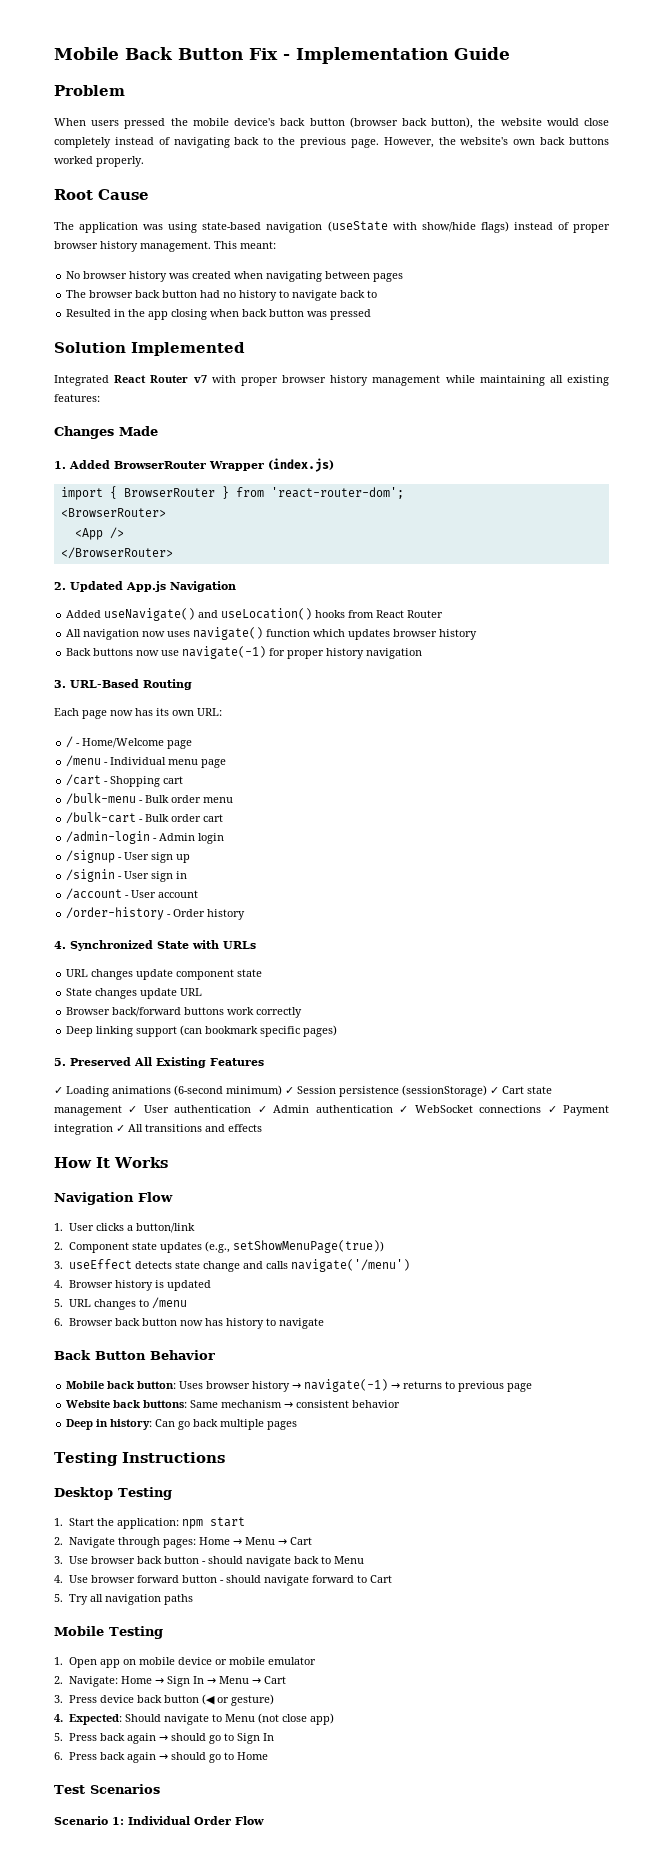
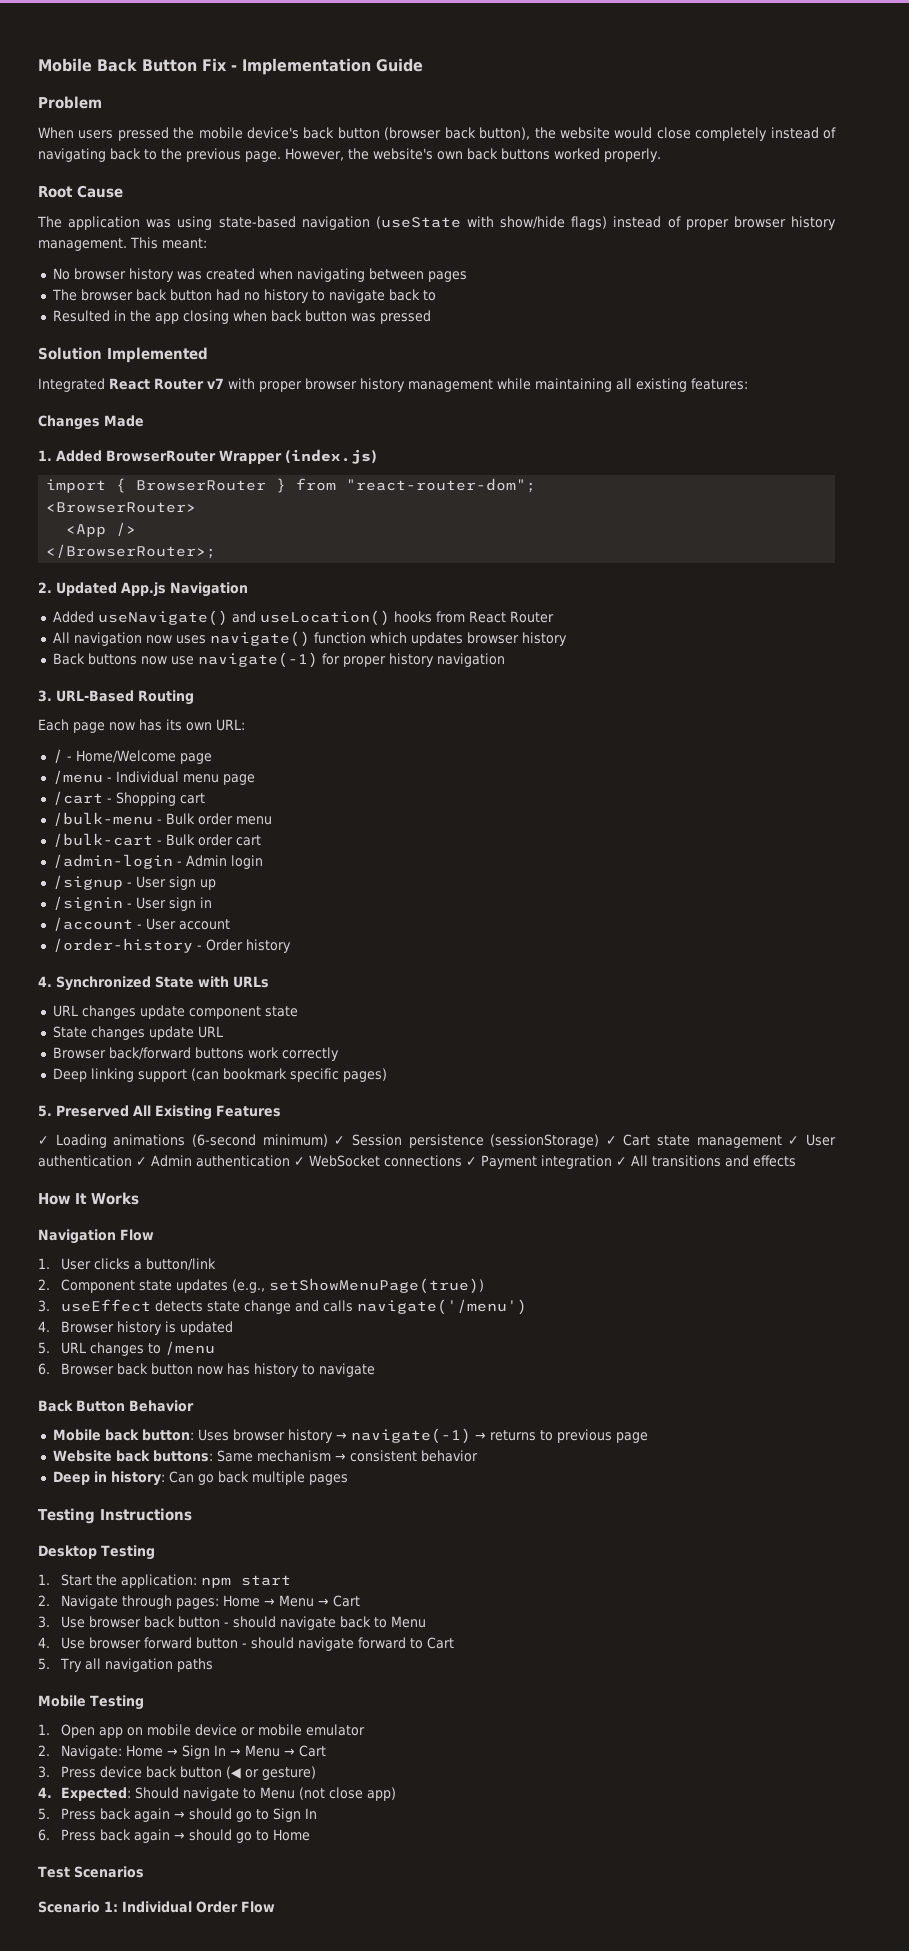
- import { BrowserRouter } from 'react-router-dom';
+ import { BrowserRouter } from "react-router-dom";
- </BrowserRouter>
+ </BrowserRouter>;

